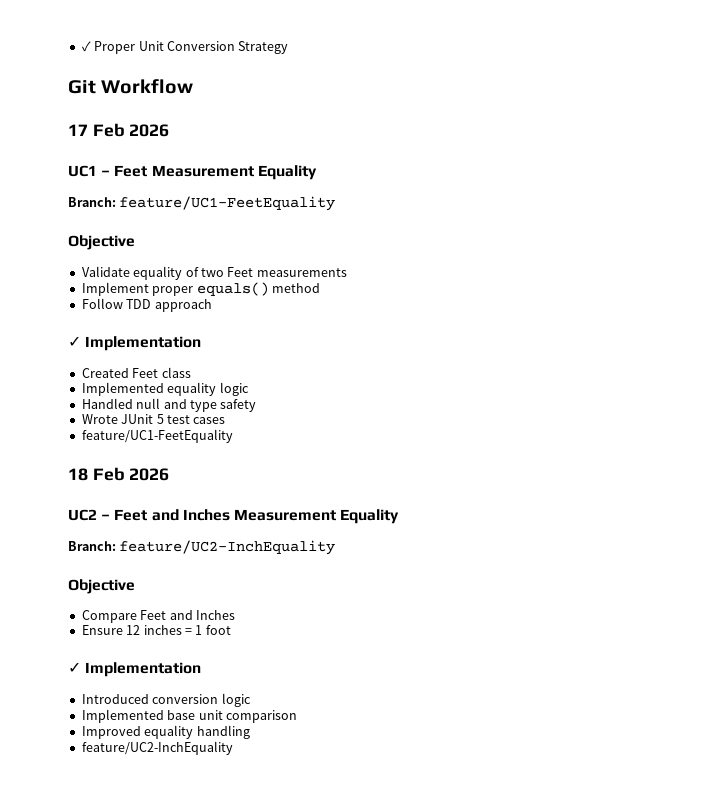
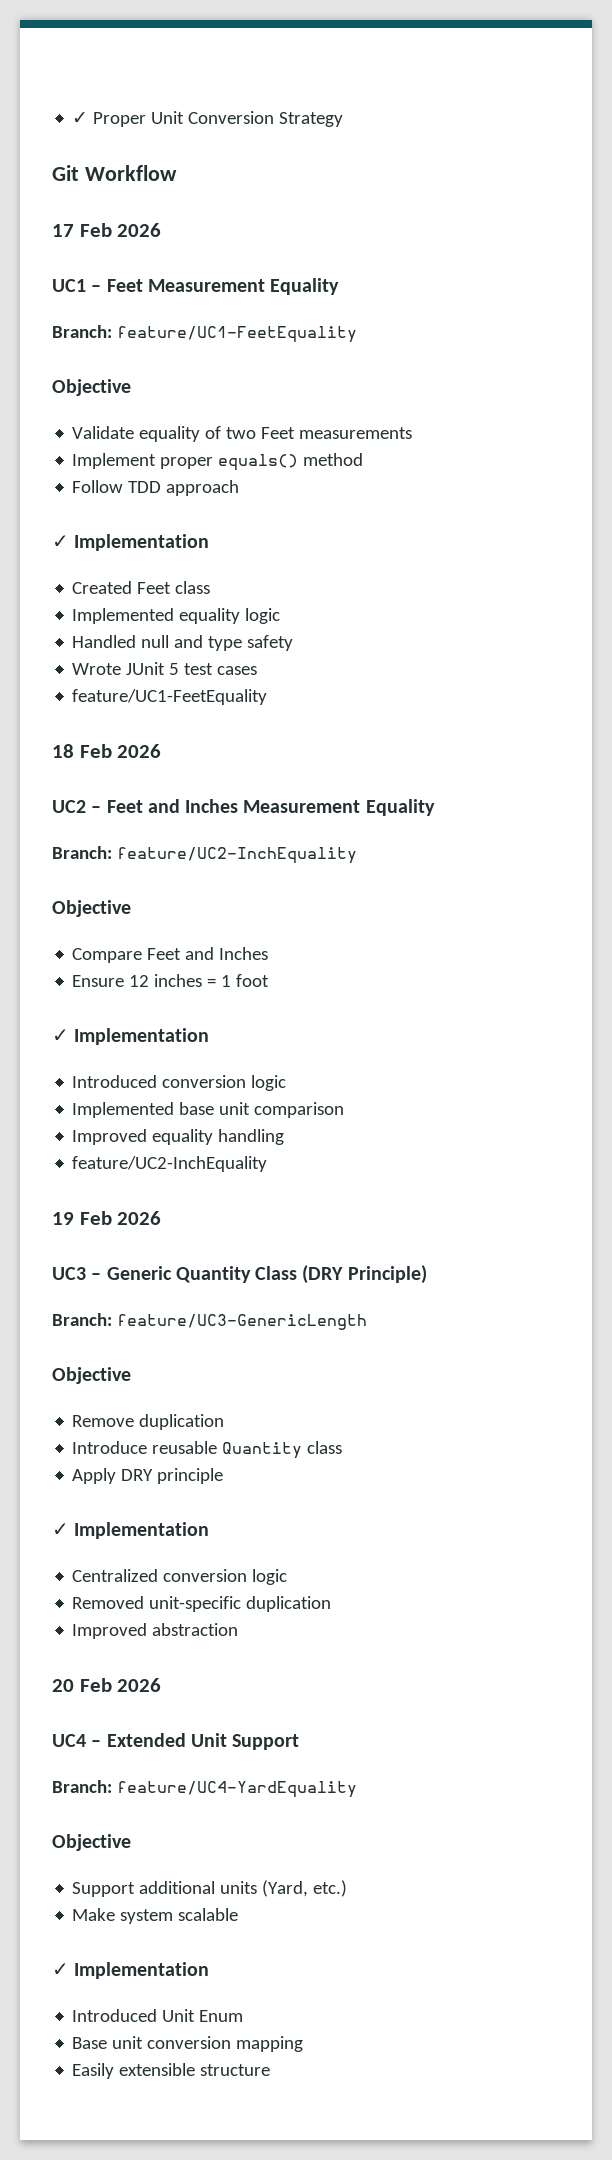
+ 19 Feb 2026
+ UC3 – Generic Quantity Class (DRY Principle)
+ Branch: feature/UC3-GenericLength
+ Objective
+ Remove duplication
+ Introduce reusable Quantity class
+ Apply DRY principle
+ ✓ Implementation
+ Centralized conversion logic
+ Removed unit-specific duplication
+ Improved abstraction
+ 20 Feb 2026
+ UC4 – Extended Unit Support
+ Branch: feature/UC4-YardEquality
+ Objective
+ Support additional units (Yard, etc.)
+ Make system scalable
+ ✓ Implementation
+ Introduced Unit Enum
+ Base unit conversion mapping
+ Easily extensible structure

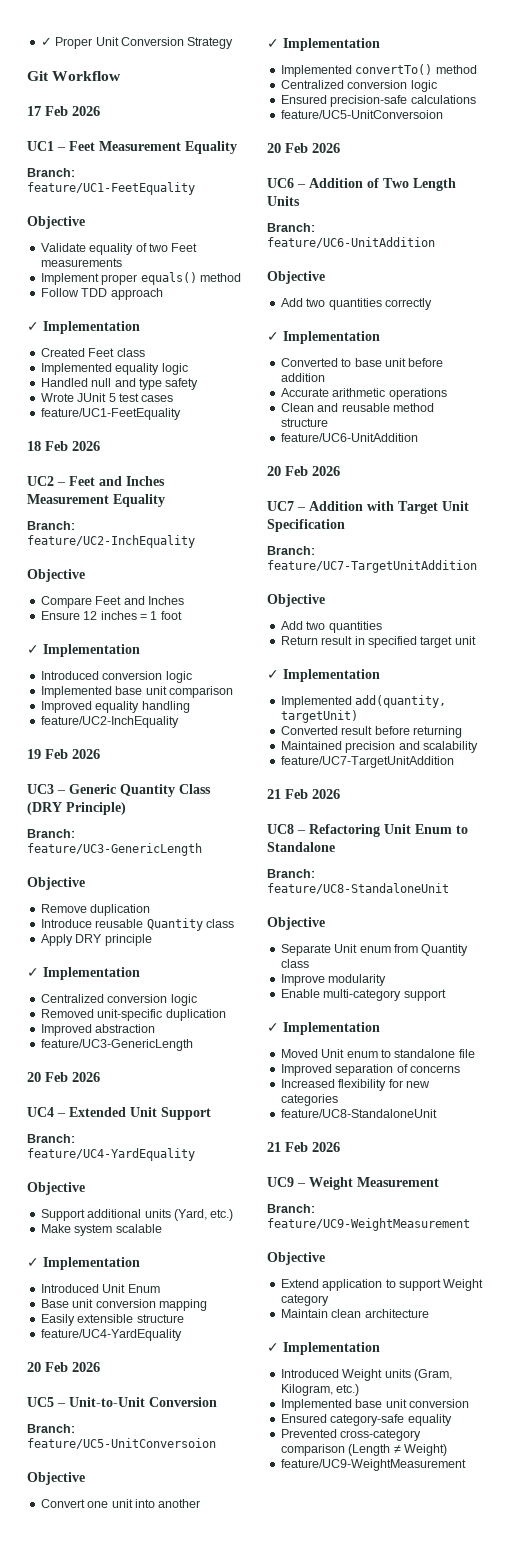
  Improved abstraction
+ feature/UC3-GenericLength
  Easily extensible structure
+ feature/UC4-YardEquality
+ 20 Feb 2026
+ UC5 – Unit-to-Unit Conversion
+ Branch: feature/UC5-UnitConversoion
+ Objective
+ Convert one unit into another
+ ✓ Implementation
+ Implemented convertTo() method
+ Centralized conversion logic
+ Ensured precision-safe calculations
+ feature/UC5-UnitConversoion
+ 20 Feb 2026
+ UC6 – Addition of Two Length Units
+ Branch: feature/UC6-UnitAddition
+ Objective
+ Add two quantities correctly
+ ✓ Implementation
+ Converted to base unit before addition
+ Accurate arithmetic operations
+ Clean and reusable method structure
+ feature/UC6-UnitAddition
+ 20 Feb 2026
+ UC7 – Addition with Target Unit Specification
+ Branch: feature/UC7-TargetUnitAddition
+ Objective
+ Add two quantities
+ Return result in specified target unit
+ ✓ Implementation
+ Implemented add(quantity, targetUnit)
+ Converted result before returning
+ Maintained precision and scalability
+ feature/UC7-TargetUnitAddition
+ 21 Feb 2026
+ UC8 – Refactoring Unit Enum to Standalone
+ Branch: feature/UC8-StandaloneUnit
+ Objective
+ Separate Unit enum from Quantity class
+ Improve modularity
+ Enable multi-category support
+ ✓ Implementation
+ Moved Unit enum to standalone file
+ Improved separation of concerns
+ Increased flexibility for new categories
+ feature/UC8-StandaloneUnit
+ 21 Feb 2026
+ UC9 – Weight Measurement
+ Branch: feature/UC9-WeightMeasurement
+ Objective
+ Extend application to support Weight category
+ Maintain clean architecture
+ ✓ Implementation
+ Introduced Weight units (Gram, Kilogram, etc.)
+ Implemented base unit conversion
+ Ensured category-safe equality
+ Prevented cross-category comparison (Length ≠ Weight)
+ feature/UC9-WeightMeasurement

